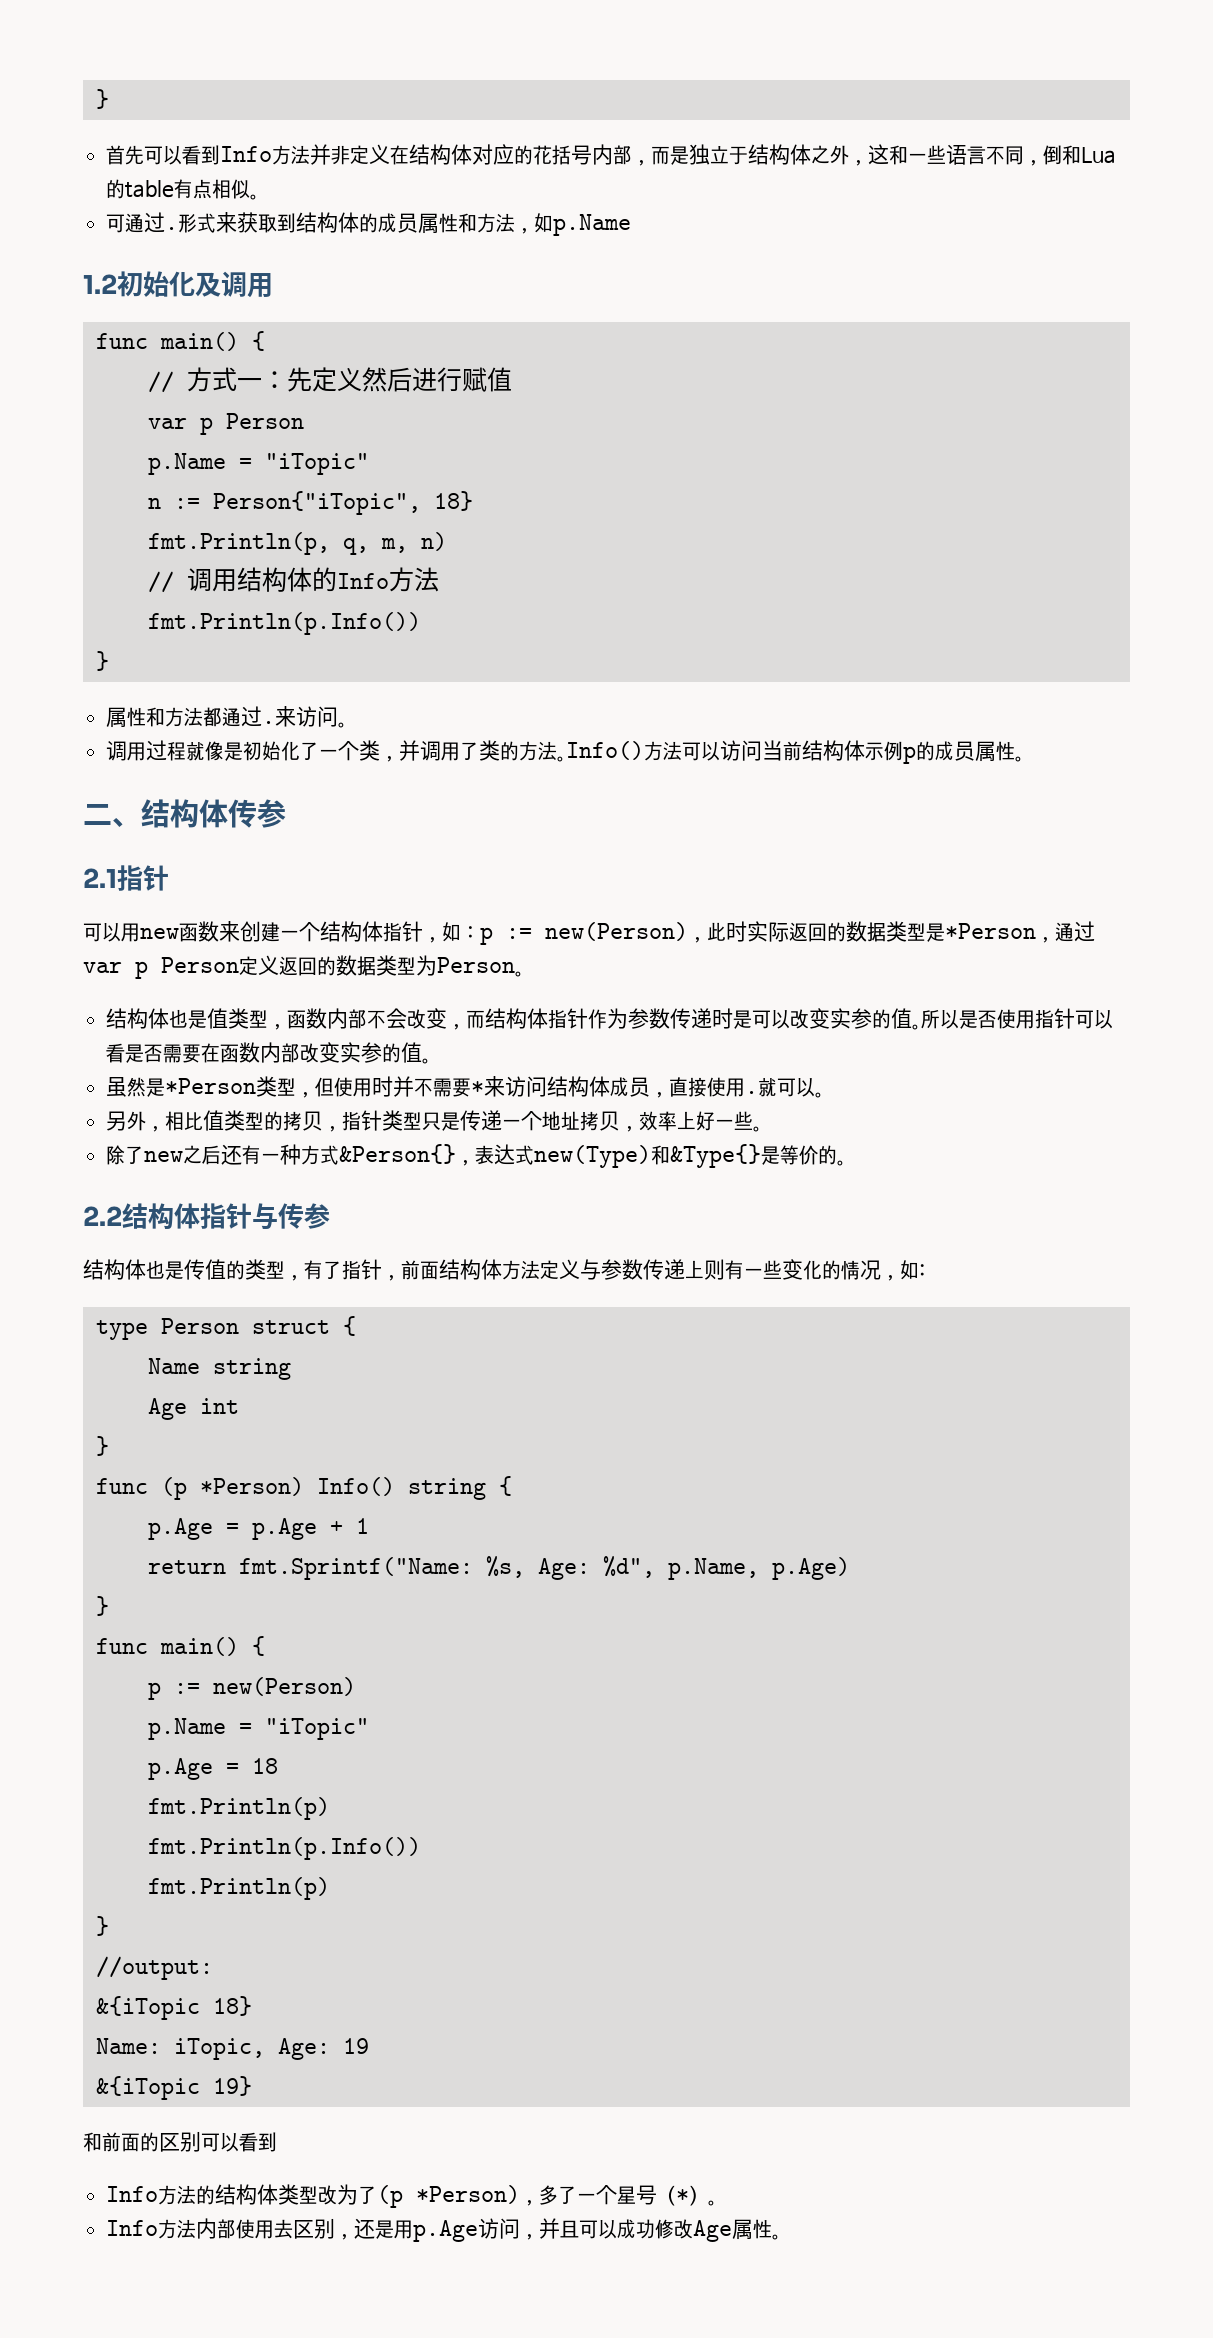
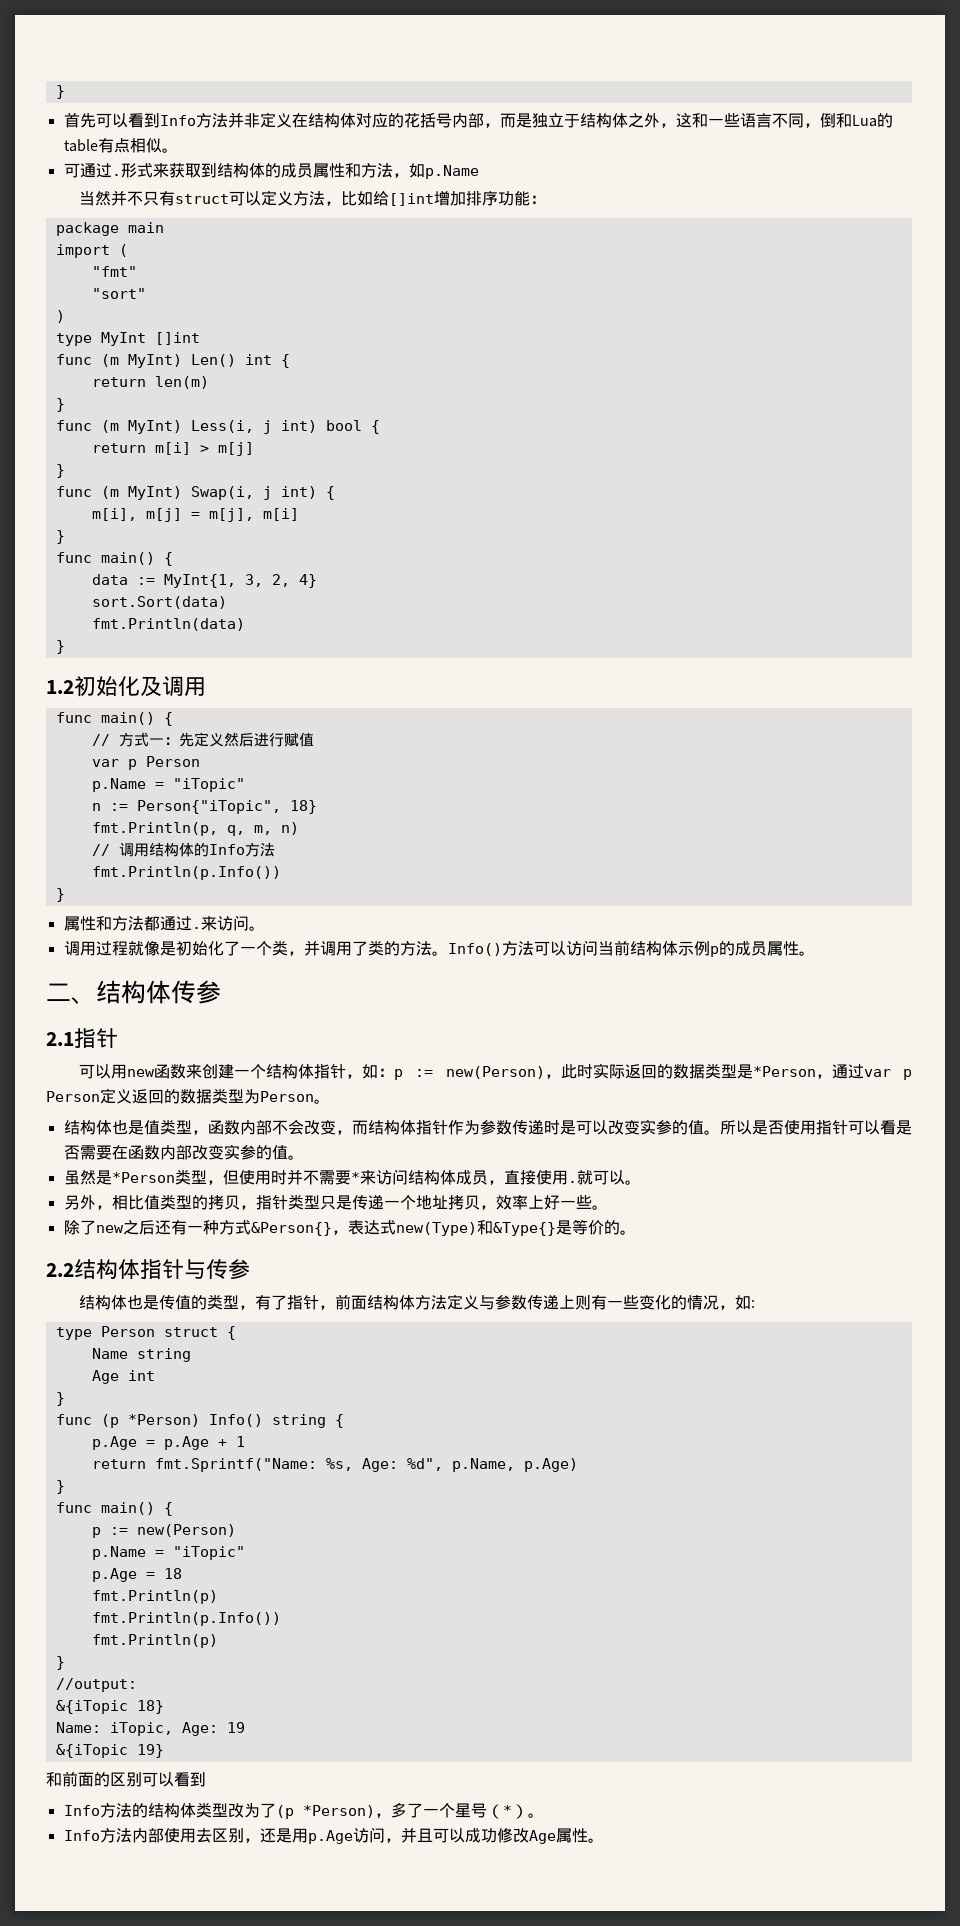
+ 当然并不只有struct可以定义方法，比如给[]int增加排序功能：
+ package main
+ import (
+ "fmt"
+ "sort"
+ )
+ type MyInt []int
+ func (m MyInt) Len() int {
+ return len(m)
+ }
+ func (m MyInt) Less(i, j int) bool {
+ return m[i] > m[j]
+ }
+ func (m MyInt) Swap(i, j int) {
+ m[i], m[j] = m[j], m[i]
+ }
+ func main() {
+ data := MyInt{1, 3, 2, 4}
+ sort.Sort(data)
+ fmt.Println(data)
+ }

